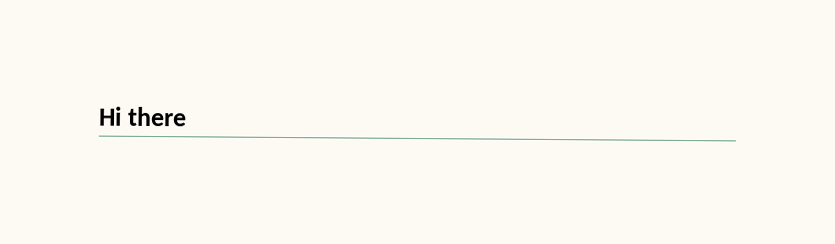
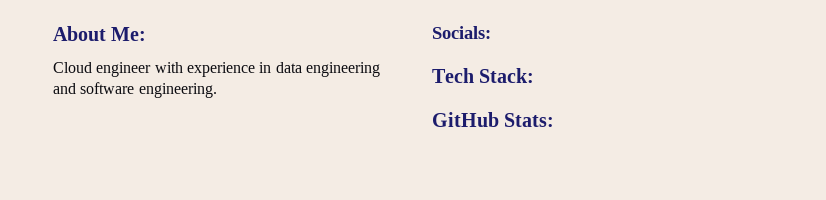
- Hi there
+ About Me:
+ Cloud engineer with experience in data engineering and software engineering.
+ Socials:
+ Tech Stack:
+ GitHub Stats:

